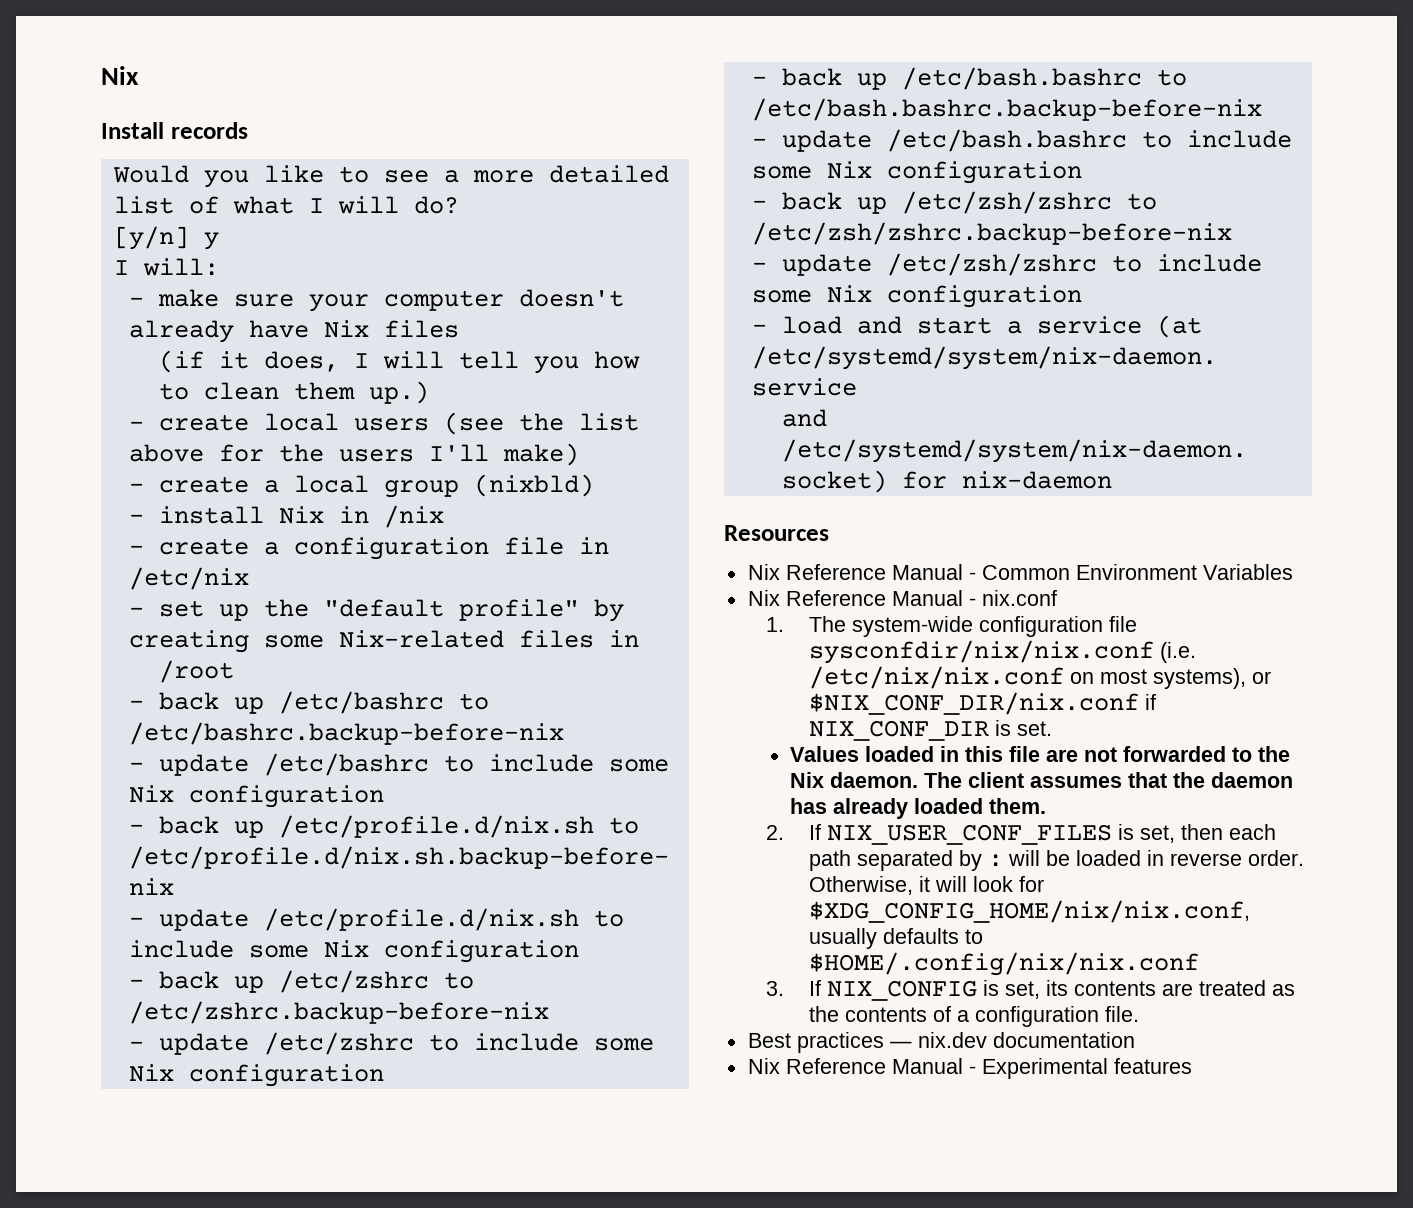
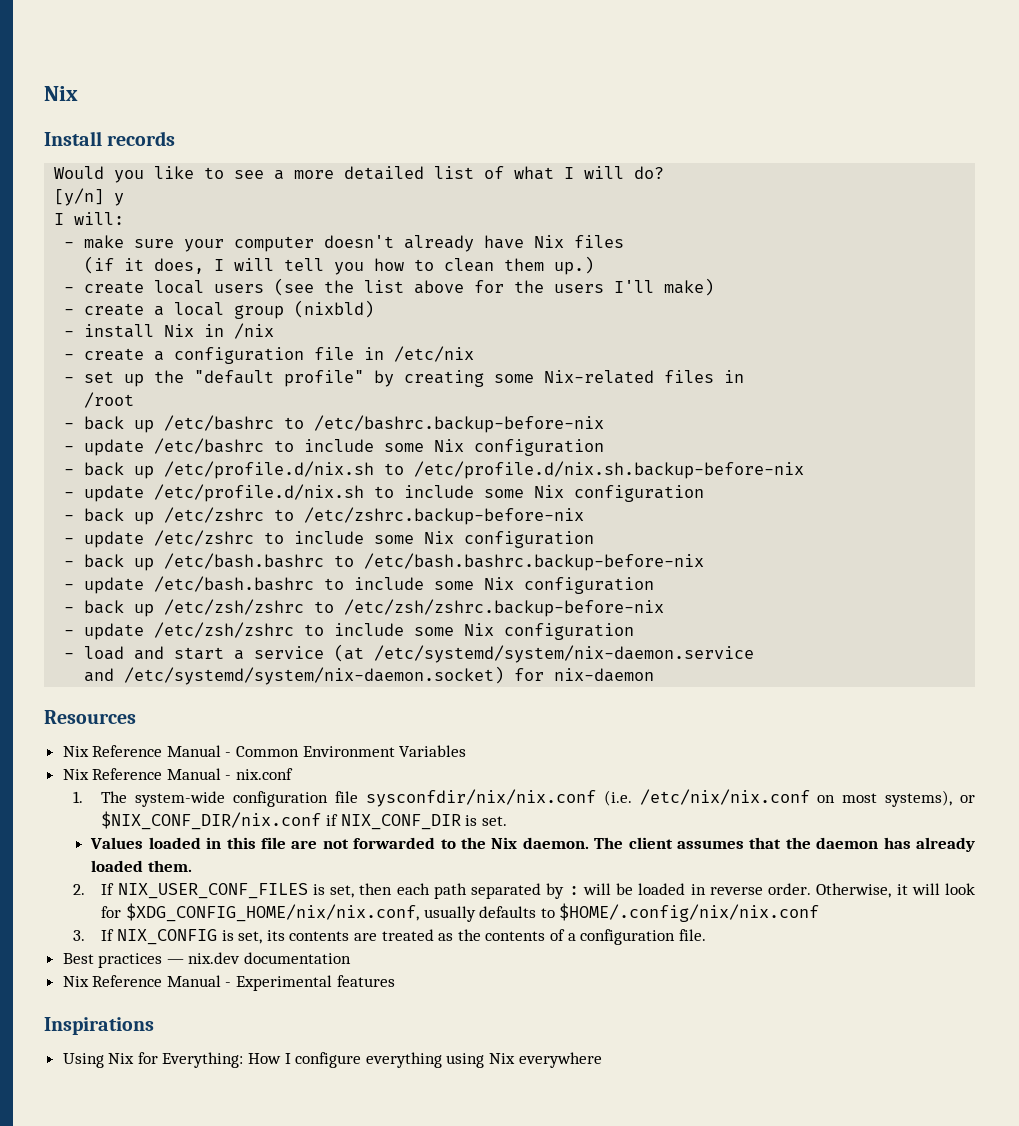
+ Inspirations
+ Using Nix for Everything: How I configure everything using Nix everywhere

